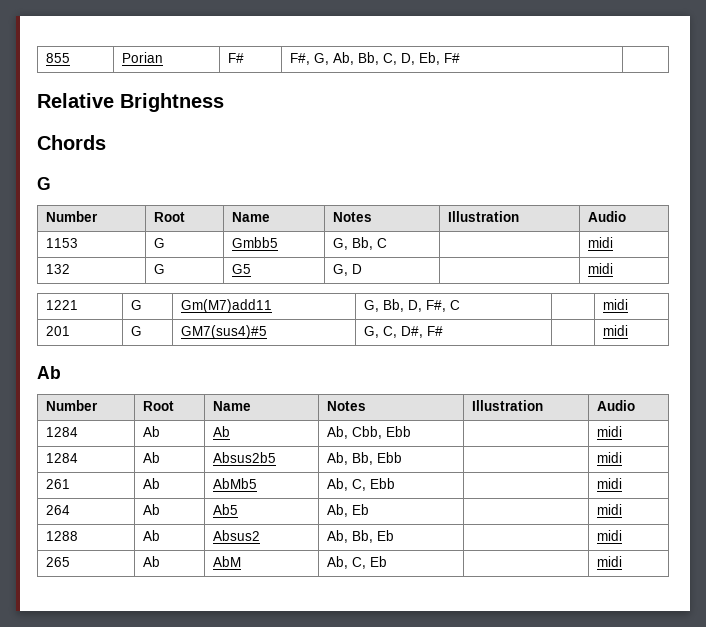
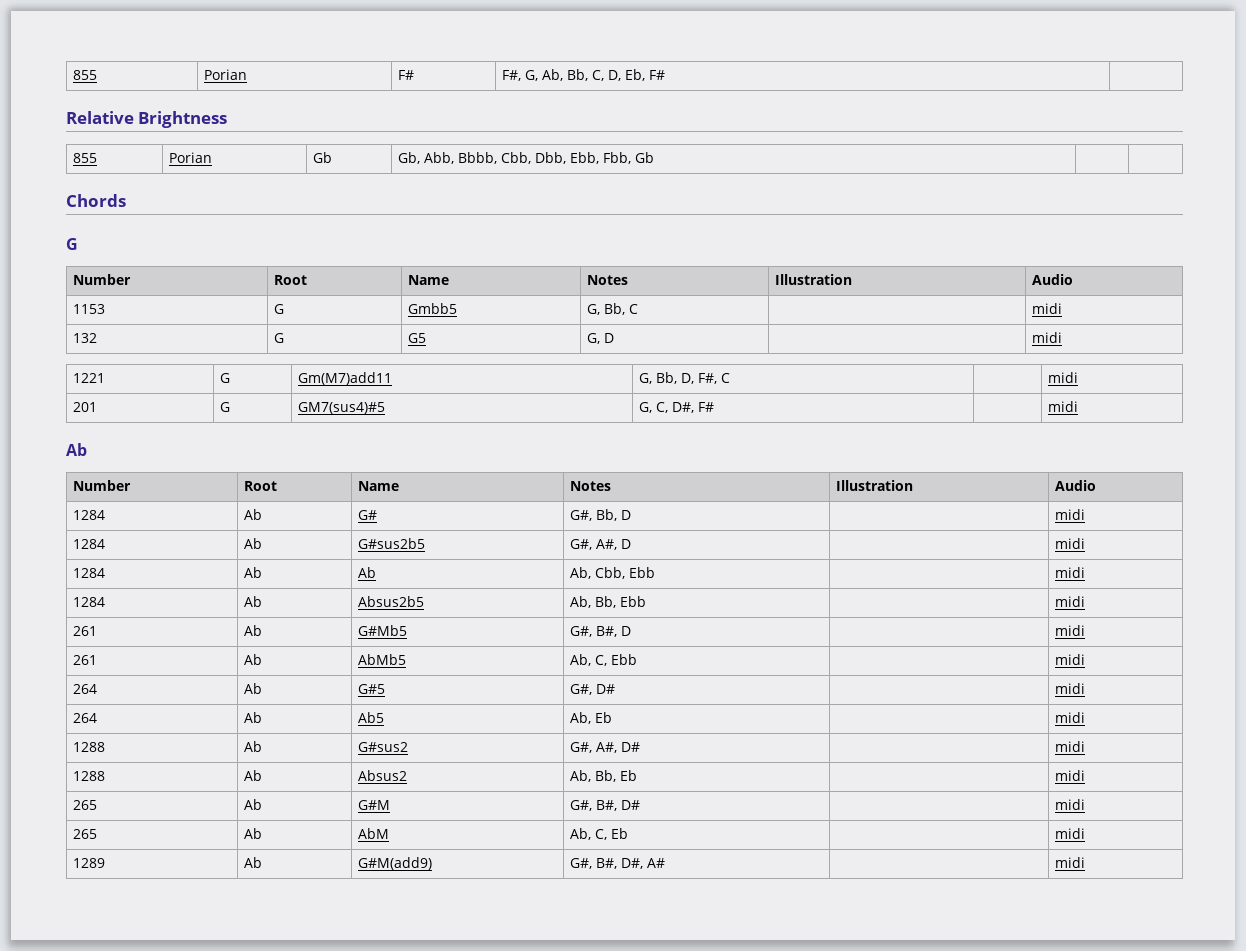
+ 855 | Porian | Gb | Gb, Abb, Bbbb, Cbb, Dbb, Ebb, Fbb, Gb | |
+ 1284 | Ab | G# | G#, Bb, D | | midi
+ 1284 | Ab | G#sus2b5 | G#, A#, D | | midi
+ 261 | Ab | G#Mb5 | G#, B#, D | | midi
+ 264 | Ab | G#5 | G#, D# | | midi
+ 1288 | Ab | G#sus2 | G#, A#, D# | | midi
+ 265 | Ab | G#M | G#, B#, D# | | midi
+ 1289 | Ab | G#M(add9) | G#, B#, D#, A# | | midi

